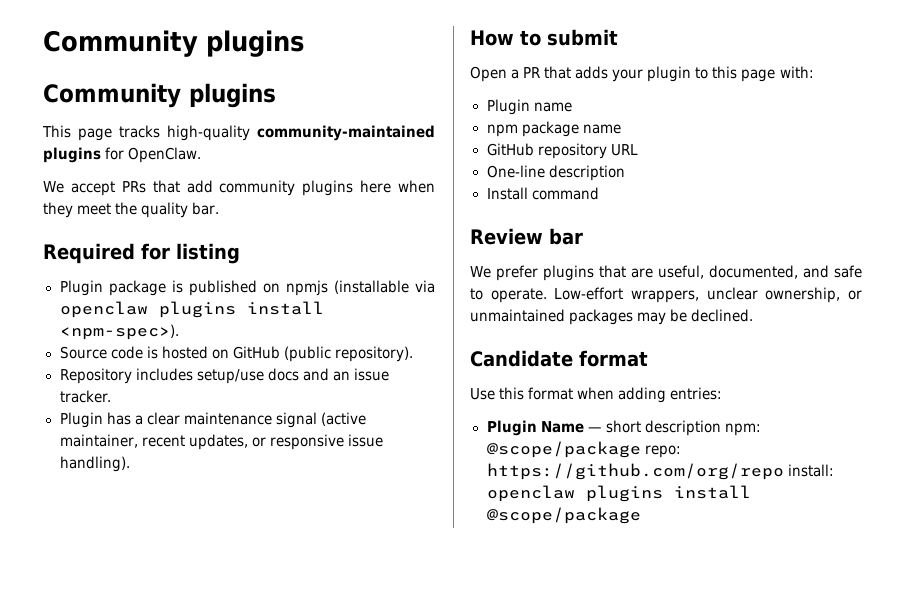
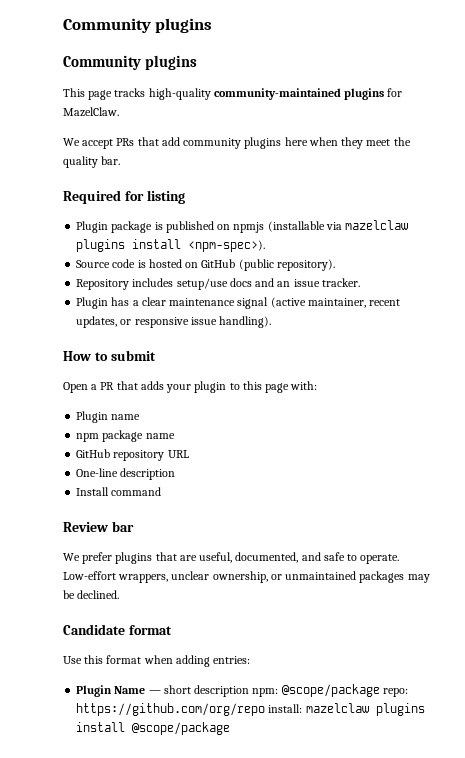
- This page tracks high-quality community-maintained plugins for OpenClaw.
+ This page tracks high-quality community-maintained plugins for MazelClaw.
- Plugin package is published on npmjs (installable via openclaw plugins install <npm-spec>).
+ Plugin package is published on npmjs (installable via mazelclaw plugins install <npm-spec>).
- Plugin Name — short description npm: @scope/package repo: https://github.com/org/repo install: openclaw plugins install @scope/package
+ Plugin Name — short description npm: @scope/package repo: https://github.com/org/repo install: mazelclaw plugins install @scope/package

